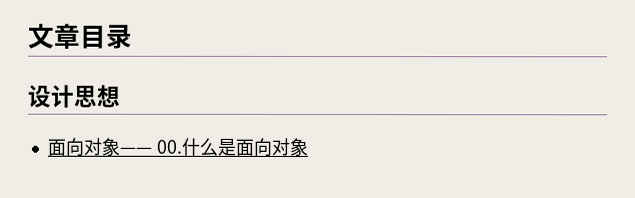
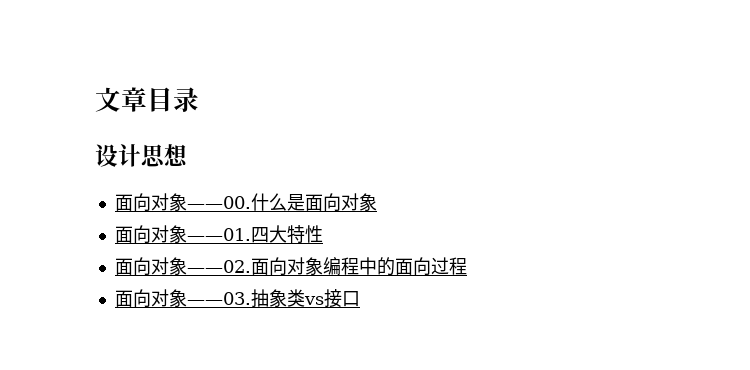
- 面向对象—— 00.什么是面向对象
+ 面向对象——00.什么是面向对象
+ 面向对象——01.四大特性
+ 面向对象——02.面向对象编程中的面向过程
+ 面向对象——03.抽象类vs接口

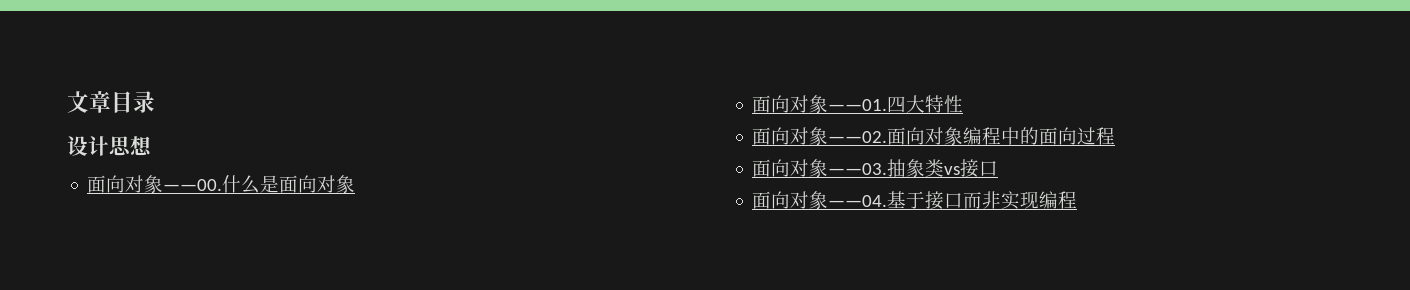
+ 面向对象——04.基于接口而非实现编程

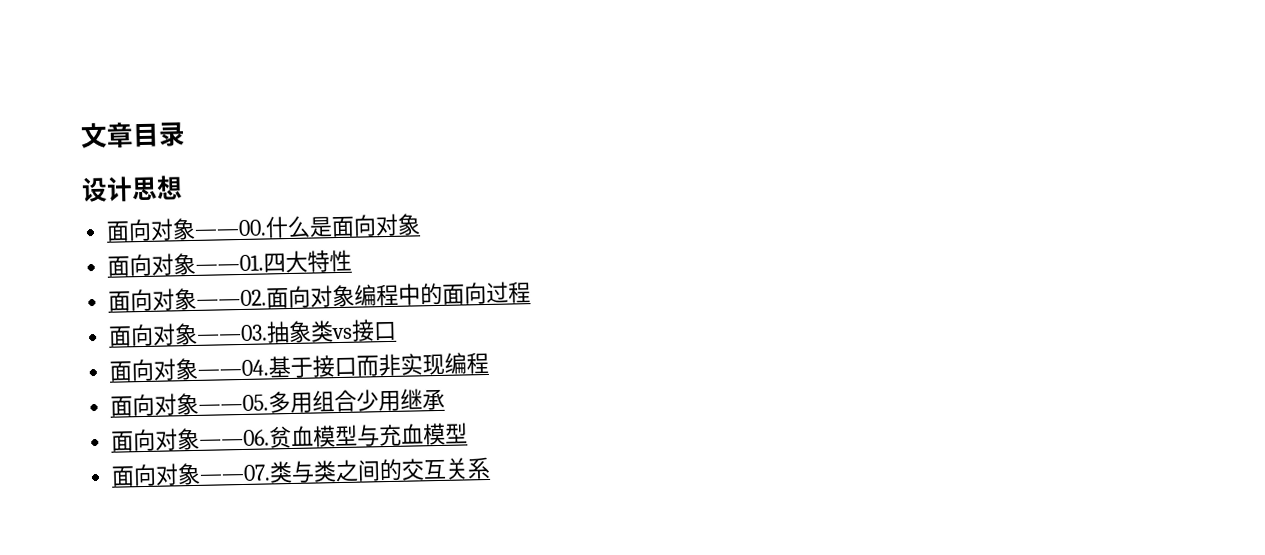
+ 面向对象——05.多用组合少用继承
+ 面向对象——06.贫血模型与充血模型
+ 面向对象——07.类与类之间的交互关系

